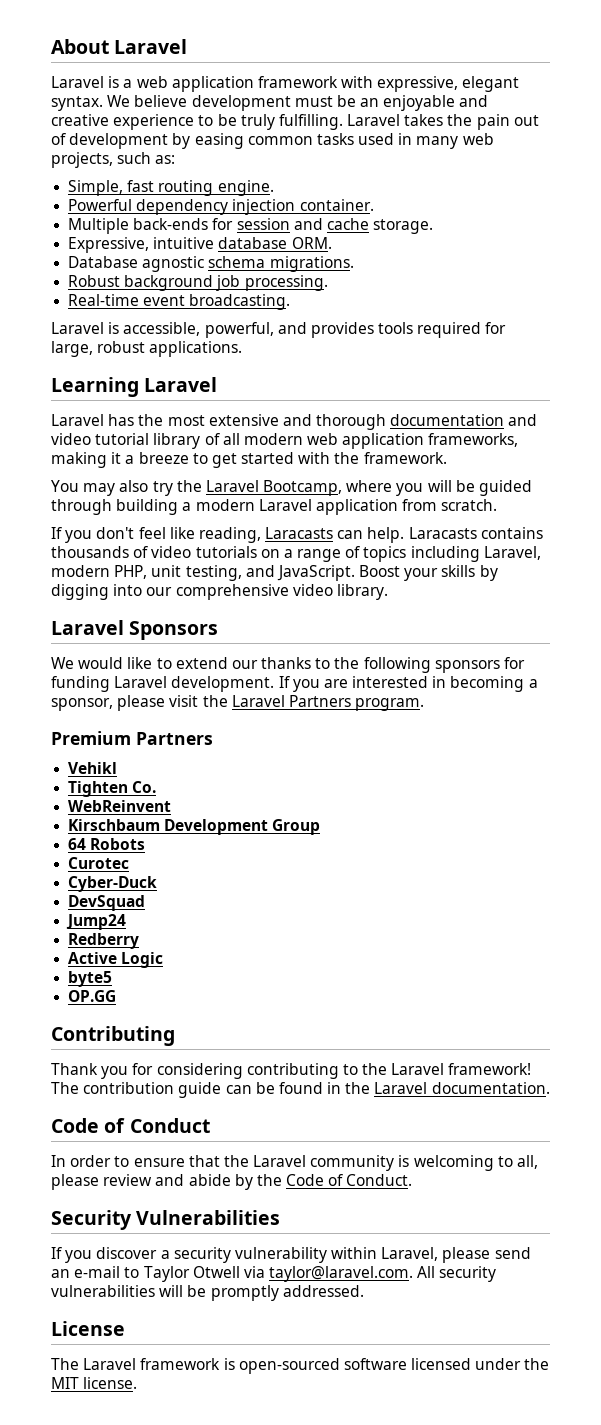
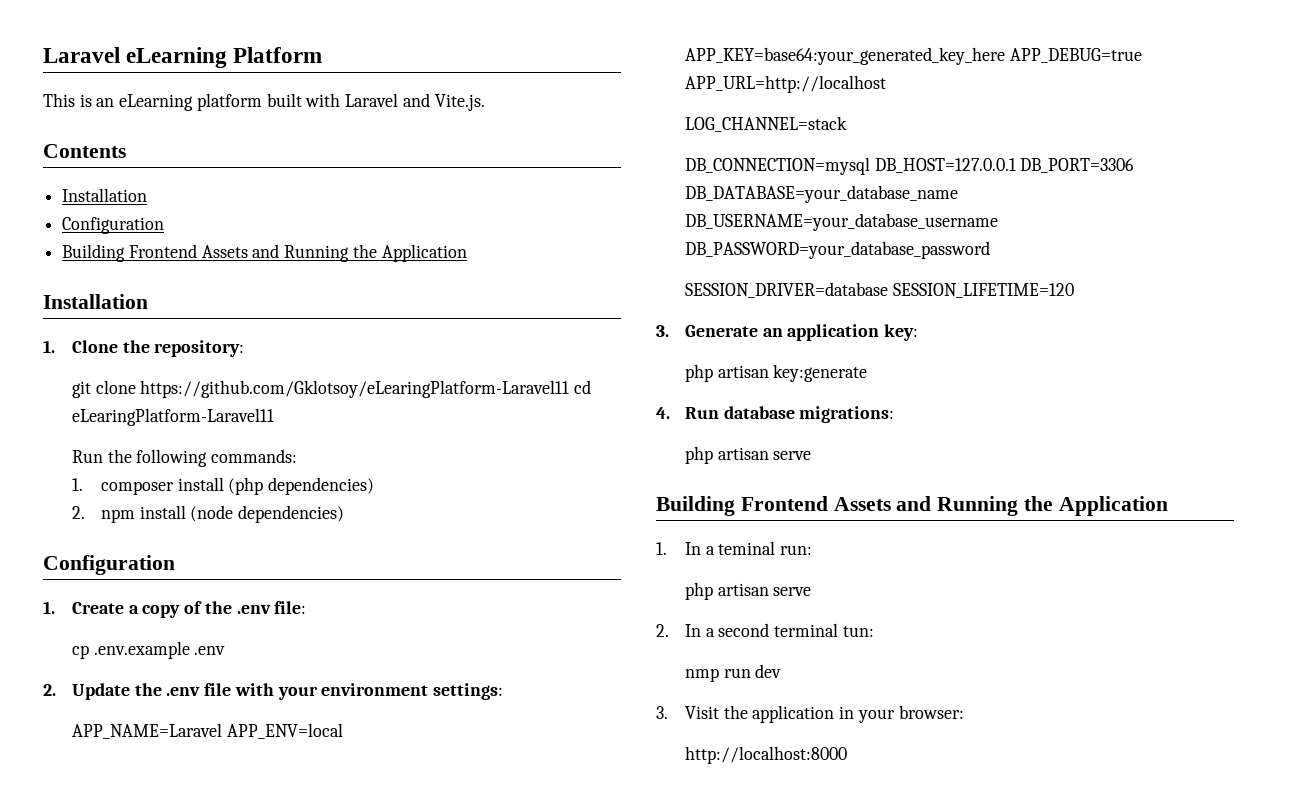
- About Laravel
- Laravel is a web application framework with expressive, elegant syntax. We believe development must be an enjoyable and creative experience to be truly fulfilling. Laravel takes the pain out of development by easing common tasks used in many web projects, such as:
- Simple, fast routing engine.
- Powerful dependency injection container.
- Multiple back-ends for session and cache storage.
- Expressive, intuitive database ORM.
- Database agnostic schema migrations.
- Robust background job processing.
- Real-time event broadcasting.
- Laravel is accessible, powerful, and provides tools required for large, robust applications.
- Learning Laravel
- Laravel has the most extensive and thorough documentation and video tutorial library of all modern web application frameworks, making it a breeze to get started with the framework.
- You may also try the Laravel Bootcamp, where you will be guided through building a modern Laravel application from scratch.
- If you don't feel like reading, Laracasts can help. Laracasts contains thousands of video tutorials on a range of topics including Laravel, modern PHP, unit testing, and JavaScript. Boost your skills by digging into our comprehensive video library.
- Laravel Sponsors
- We would like to extend our thanks to the following sponsors for funding Laravel development. If you are interested in becoming a sponsor, please visit the Laravel Partners program.
- Premium Partners
- Vehikl
- Tighten Co.
- WebReinvent
- Kirschbaum Development Group
- 64 Robots
- Curotec
- Cyber-Duck
- DevSquad
- Jump24
- Redberry
- Active Logic
- byte5
- OP.GG
- Contributing
- Thank you for considering contributing to the Laravel framework! The contribution guide can be found in the Laravel documentation.
- Code of Conduct
- In order to ensure that the Laravel community is welcoming to all, please review and abide by the Code of Conduct.
- Security Vulnerabilities
- If you discover a security vulnerability within Laravel, please send an e-mail to Taylor Otwell via taylor@laravel.com. All security vulnerabilities will be promptly addressed.
- License
- The Laravel framework is open-sourced software licensed under the MIT license.
+ Laravel eLearning Platform
+ This is an eLearning platform built with Laravel and Vite.js.
+ Contents
+ Installation
+ Configuration
+ Building Frontend Assets and Running the Application
+ Installation
+ 1. Clone the repository:
+ git clone https://github.com/Gklotsoy/eLearingPlatform-Laravel11 cd eLearingPlatform-Laravel11
+ Run the following commands:
+ 1. composer install (php dependencies)
+ 2. npm install (node dependencies)
+ Configuration
+ 1. Create a copy of the .env file:
+ cp .env.example .env
+ 2. Update the .env file with your environment settings:
+ APP_NAME=Laravel APP_ENV=local APP_KEY=base64:your_generated_key_here APP_DEBUG=true APP_URL=http://localhost
+ LOG_CHANNEL=stack
+ DB_CONNECTION=mysql DB_HOST=127.0.0.1 DB_PORT=3306 DB_DATABASE=your_database_name DB_USERNAME=your_database_username DB_PASSWORD=your_database_password
+ SESSION_DRIVER=database SESSION_LIFETIME=120
+ 3. Generate an application key:
+ php artisan key:generate
+ 4. Run database migrations:
+ php artisan serve
+ Building Frontend Assets and Running the Application
+ 1. In a teminal run:
+ php artisan serve
+ 2. In a second terminal tun:
+ nmp run dev
+ 3. Visit the application in your browser:
+ http://localhost:8000

